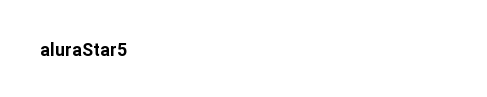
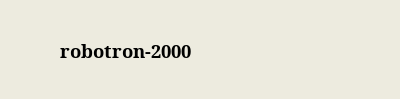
- aluraStar5
+ robotron-2000

